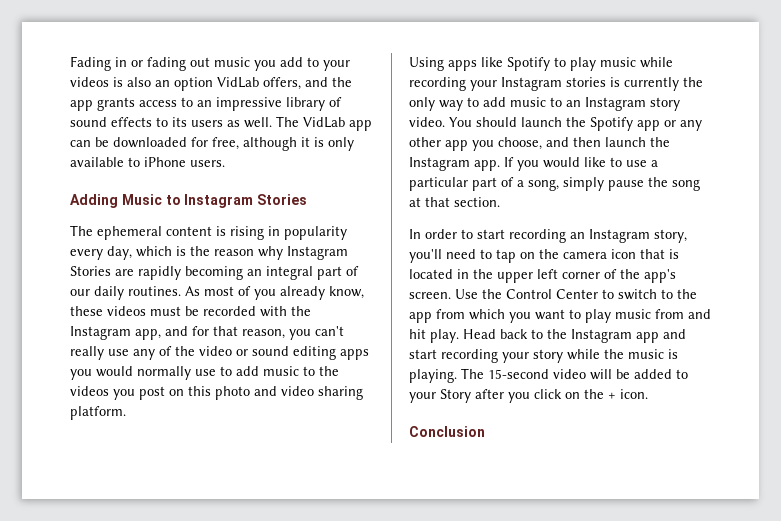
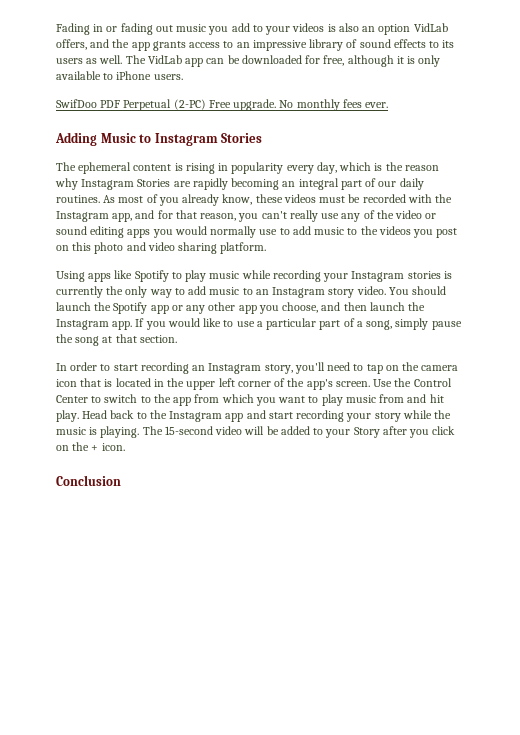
+ SwifDoo PDF Perpetual (2-PC) Free upgrade. No monthly fees ever.

